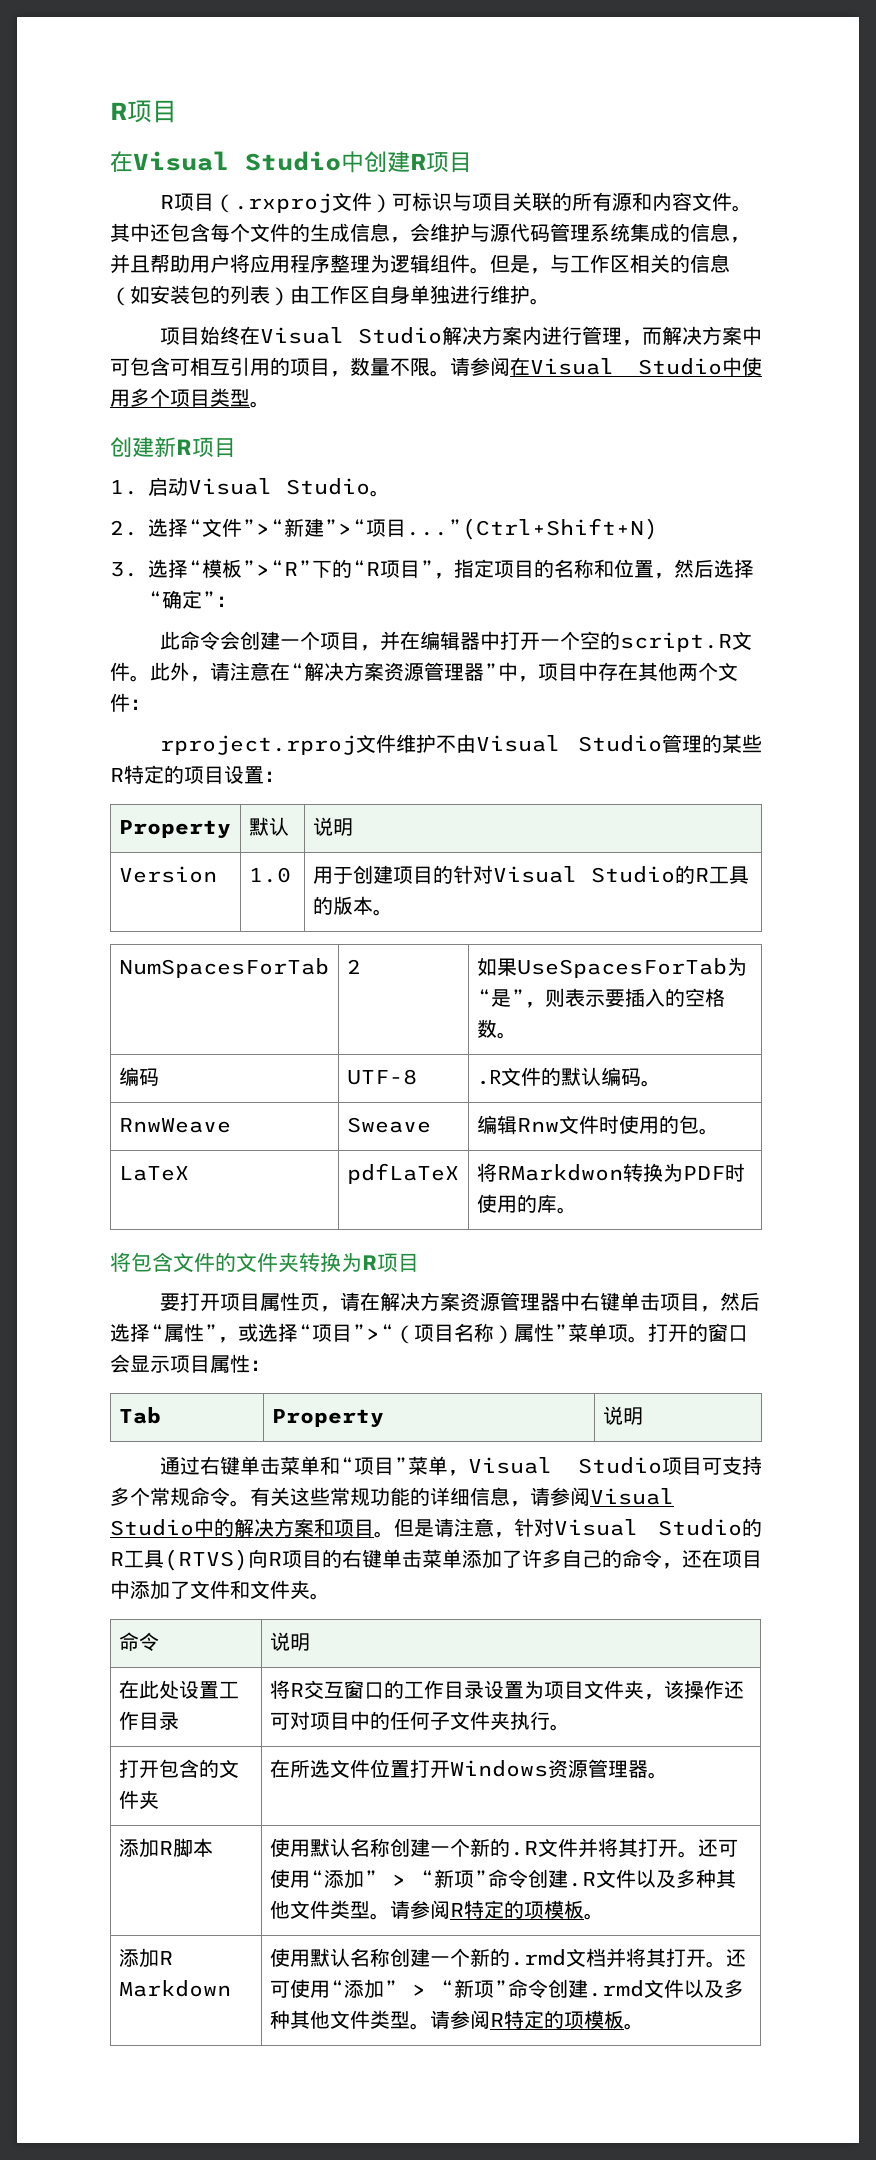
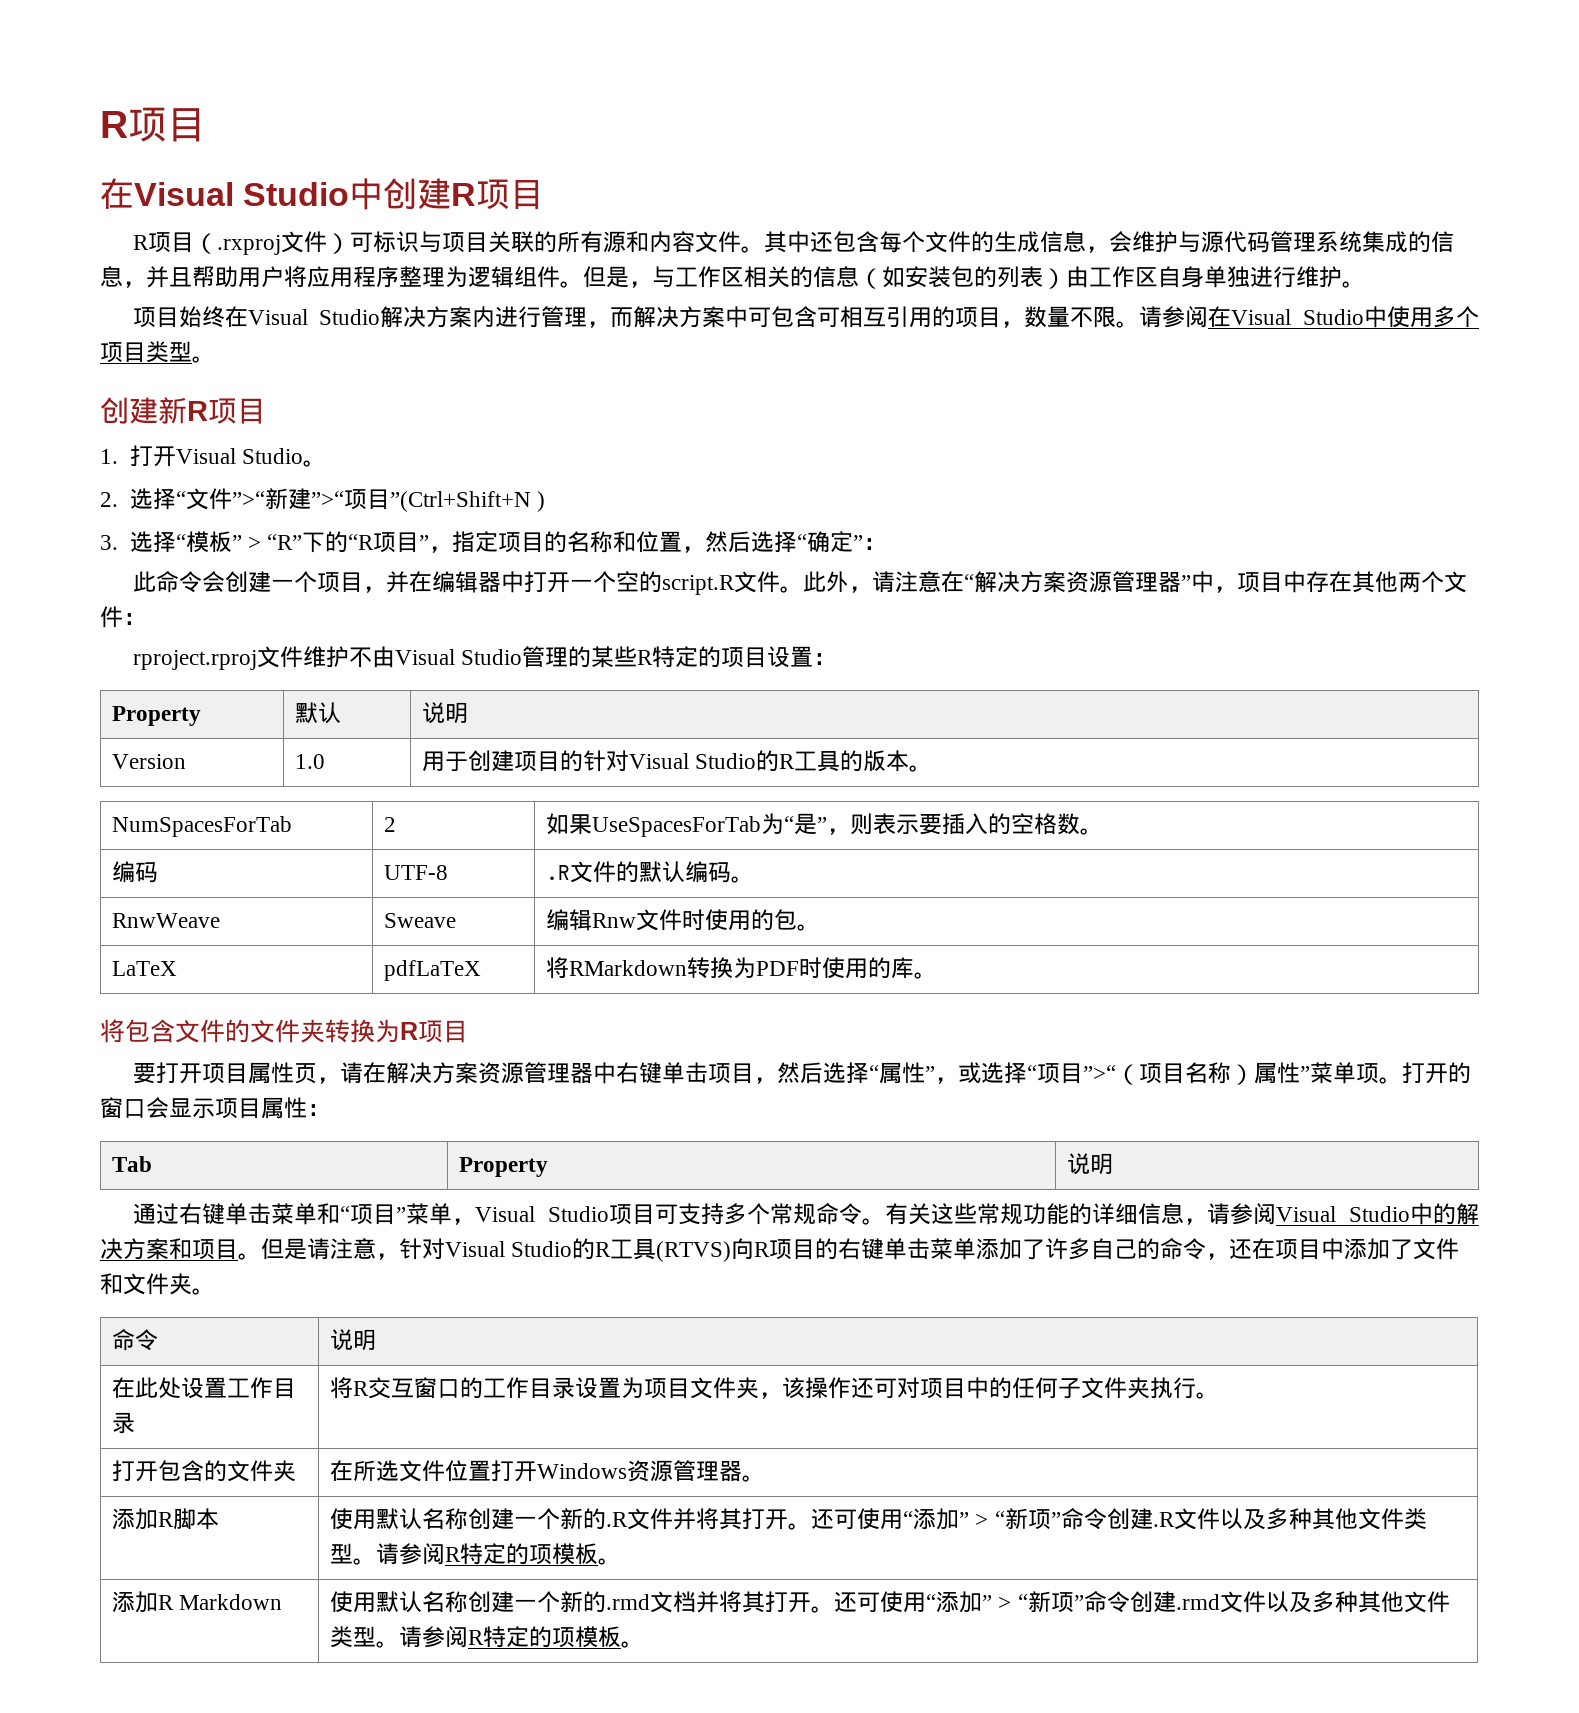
- 1.启动Visual Studio。
+ 1.打开Visual Studio。
- 2.选择“文件”>“新建”>“项目...”(Ctrl+Shift+N)
+ 2.选择“文件”>“新建”>“项目”(Ctrl+Shift+N )
- 3.选择“模板”>“R”下的“R项目”，指定项目的名称和位置，然后选择“确定”：
+ 3.选择“模板” > “R”下的“R项目”，指定项目的名称和位置，然后选择“确定”：
- LaTeX | pdfLaTeX | 将RMarkdwon转换为PDF时使用的库。
+ LaTeX | pdfLaTeX | 将RMarkdown转换为PDF时使用的库。

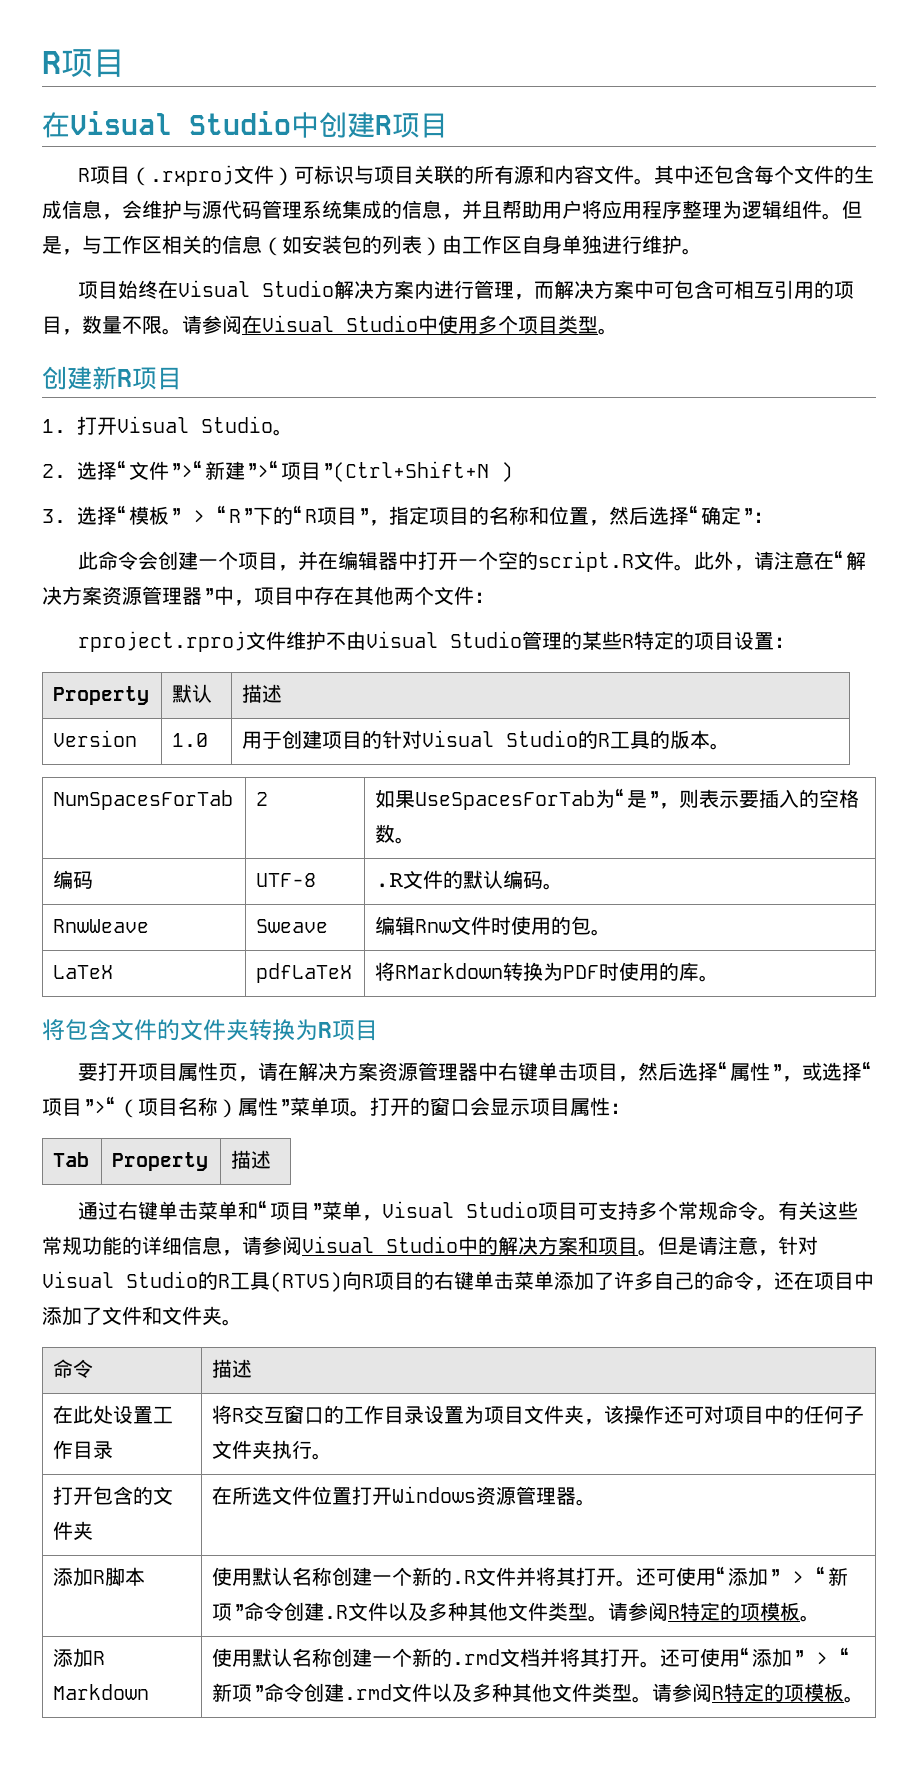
- Property | 默认 | 说明
+ Property | 默认 | 描述
- Tab | Property | 说明
+ Tab | Property | 描述
- 命令 | 说明
+ 命令 | 描述

